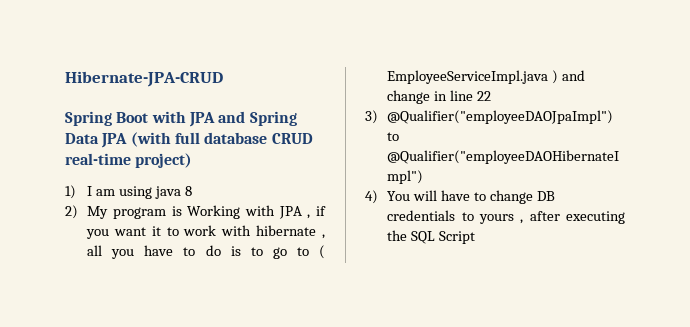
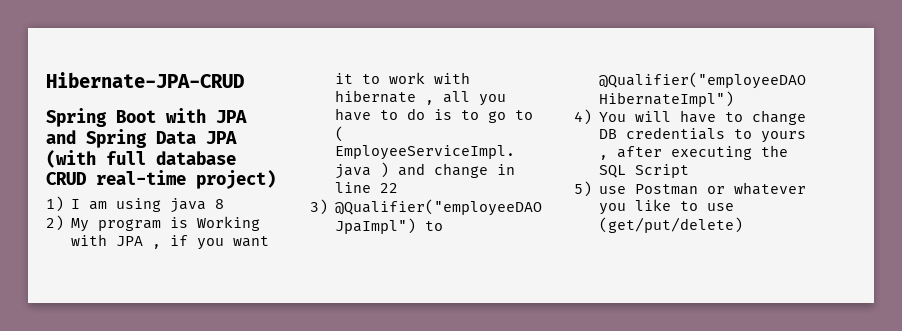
+ 5) use Postman or whatever you like to use (get/put/delete)

